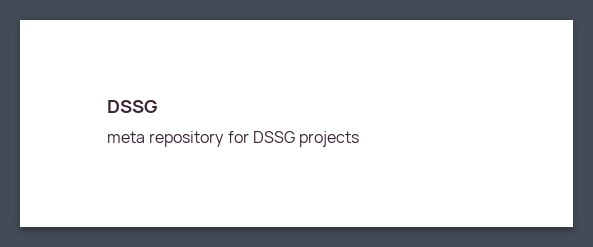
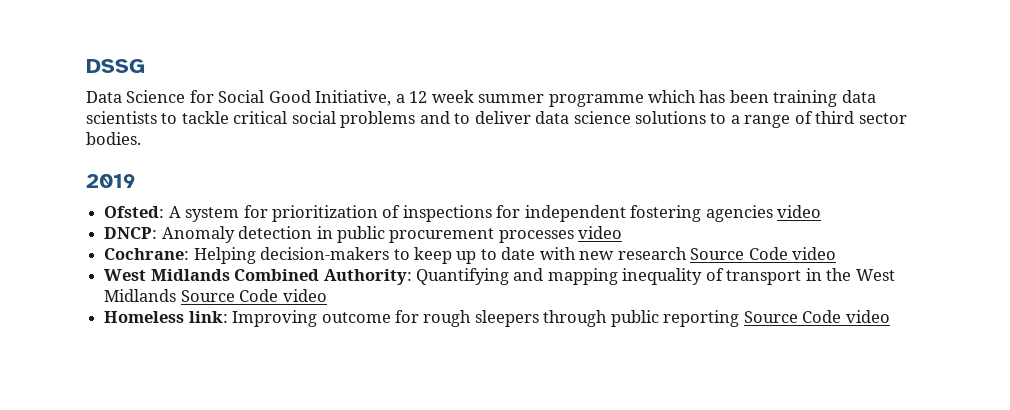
- meta repository for DSSG projects
+ Data Science for Social Good Initiative, a 12 week summer programme which has been training data scientists to tackle critical social problems and to deliver data science solutions to a range of third sector bodies.
+ 2019
+ Ofsted: A system for prioritization of inspections for independent fostering agencies video
+ DNCP: Anomaly detection in public procurement processes video
+ Cochrane: Helping decision-makers to keep up to date with new research Source Code video
+ West Midlands Combined Authority: Quantifying and mapping inequality of transport in the West Midlands Source Code video
+ Homeless link: Improving outcome for rough sleepers through public reporting Source Code video

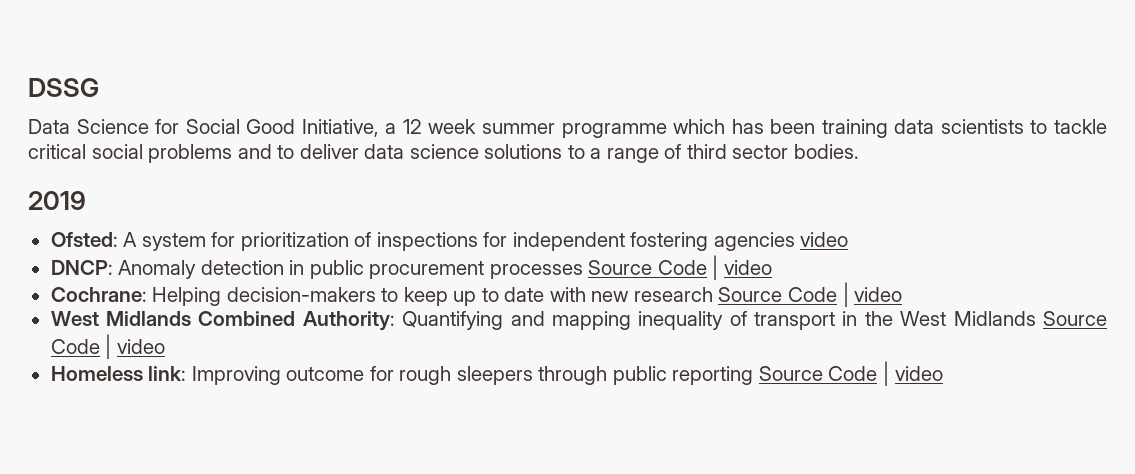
- DNCP: Anomaly detection in public procurement processes video
+ DNCP: Anomaly detection in public procurement processes Source Code | video
- Cochrane: Helping decision-makers to keep up to date with new research Source Code video
+ Cochrane: Helping decision-makers to keep up to date with new research Source Code | video
- West Midlands Combined Authority: Quantifying and mapping inequality of transport in the West Midlands Source Code video
+ West Midlands Combined Authority: Quantifying and mapping inequality of transport in the West Midlands Source Code | video
- Homeless link: Improving outcome for rough sleepers through public reporting Source Code video
+ Homeless link: Improving outcome for rough sleepers through public reporting Source Code | video

